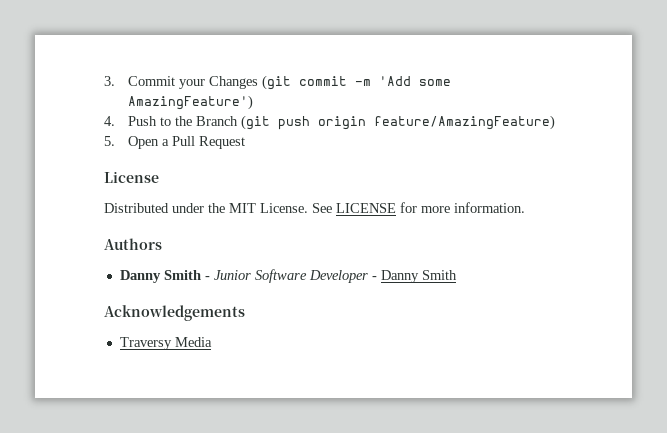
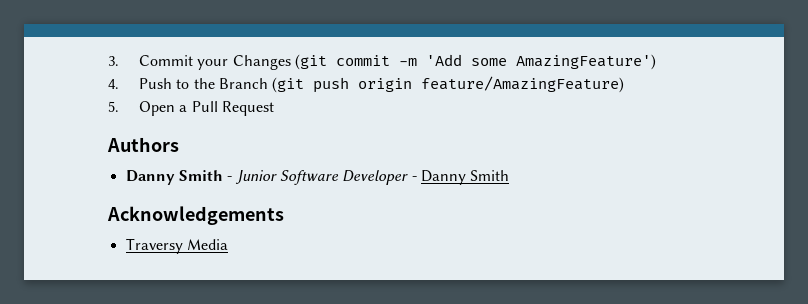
- License
- Distributed under the MIT License. See LICENSE for more information.

